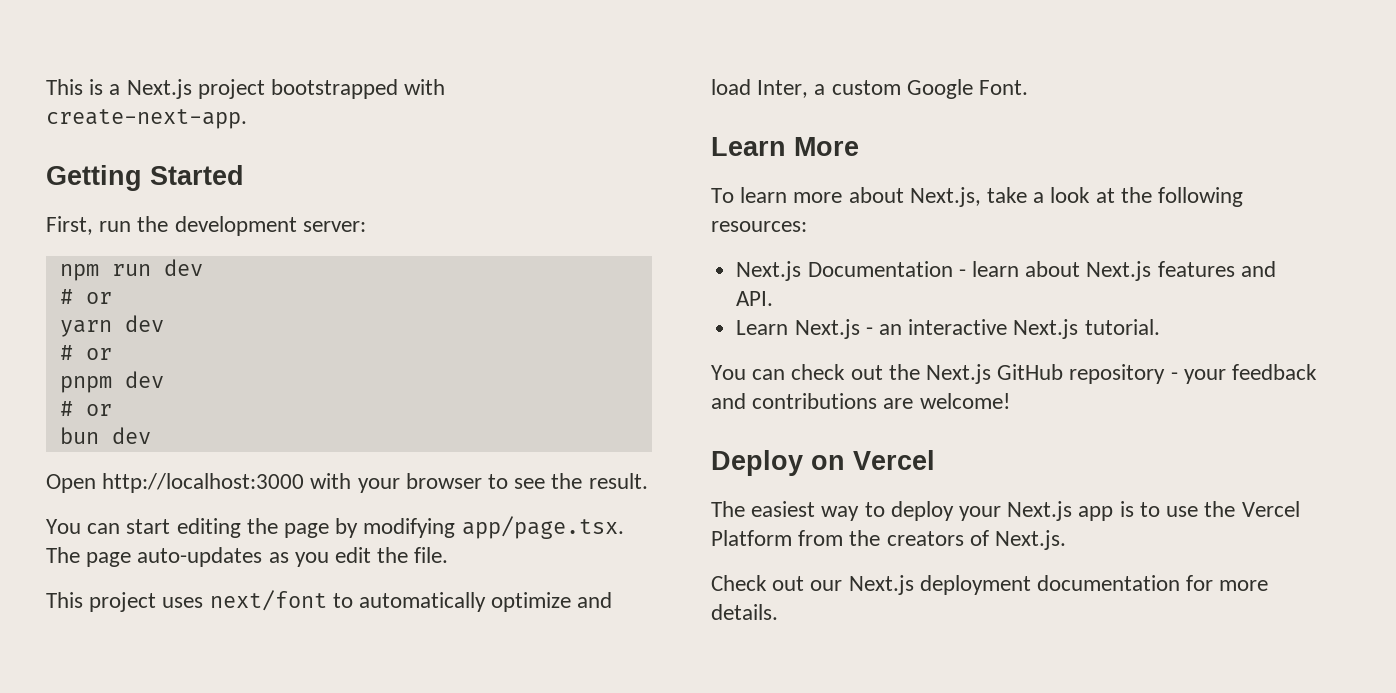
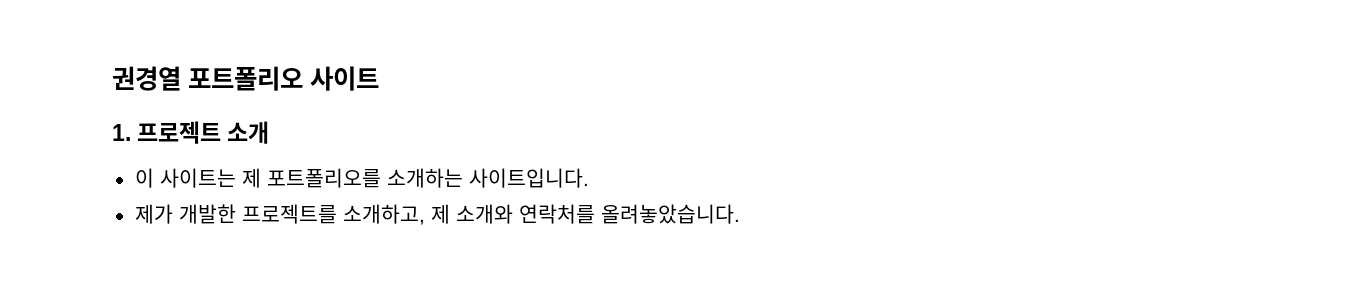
- This is a Next.js project bootstrapped with create-next-app.
- Getting Started
- First, run the development server:
- npm run dev
- # or
- yarn dev
- # or
- pnpm dev
- # or
- bun dev
- Open http://localhost:3000 with your browser to see the result.
- You can start editing the page by modifying app/page.tsx. The page auto-updates as you edit the file.
- This project uses next/font to automatically optimize and load Inter, a custom Google Font.
- Learn More
- To learn more about Next.js, take a look at the following resources:
- Next.js Documentation - learn about Next.js features and API.
- Learn Next.js - an interactive Next.js tutorial.
- You can check out the Next.js GitHub repository - your feedback and contributions are welcome!
- Deploy on Vercel
- The easiest way to deploy your Next.js app is to use the Vercel Platform from the creators of Next.js.
- Check out our Next.js deployment documentation for more details.
+ 권경열 포트폴리오 사이트
+ 1. 프로젝트 소개
+ 이 사이트는 제 포트폴리오를 소개하는 사이트입니다.
+ 제가 개발한 프로젝트를 소개하고, 제 소개와 연락처를 올려놓았습니다.

